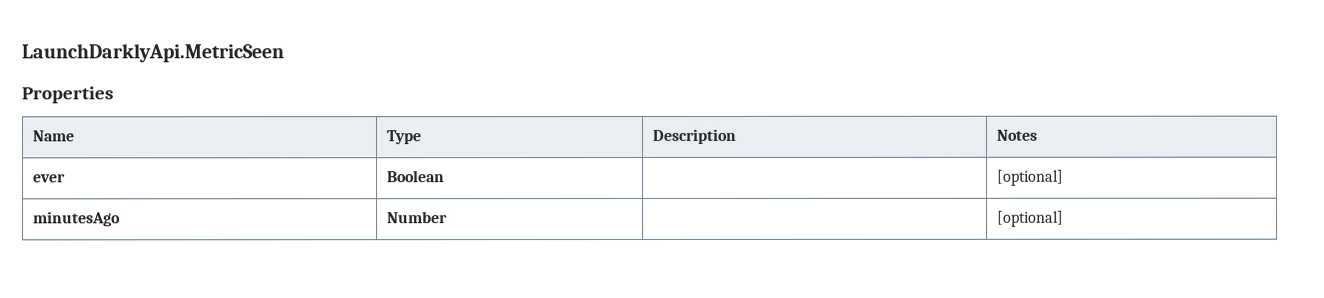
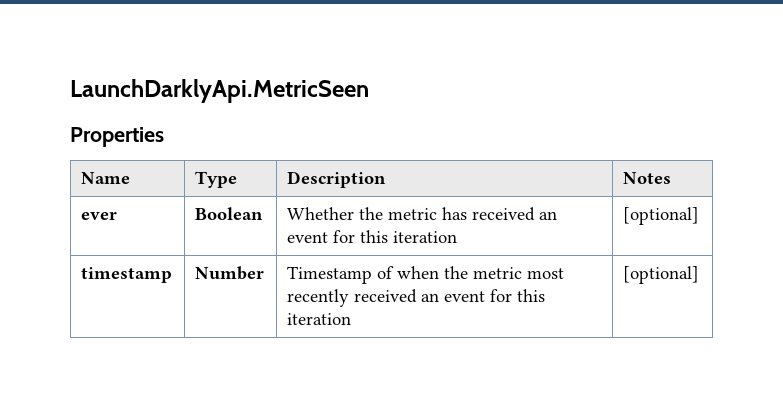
- ever | Boolean | | [optional]
+ ever | Boolean | Whether the metric has received an event for this iteration | [optional]
- minutesAgo | Number | | [optional]
+ timestamp | Number | Timestamp of when the metric most recently received an event for this iteration | [optional]

